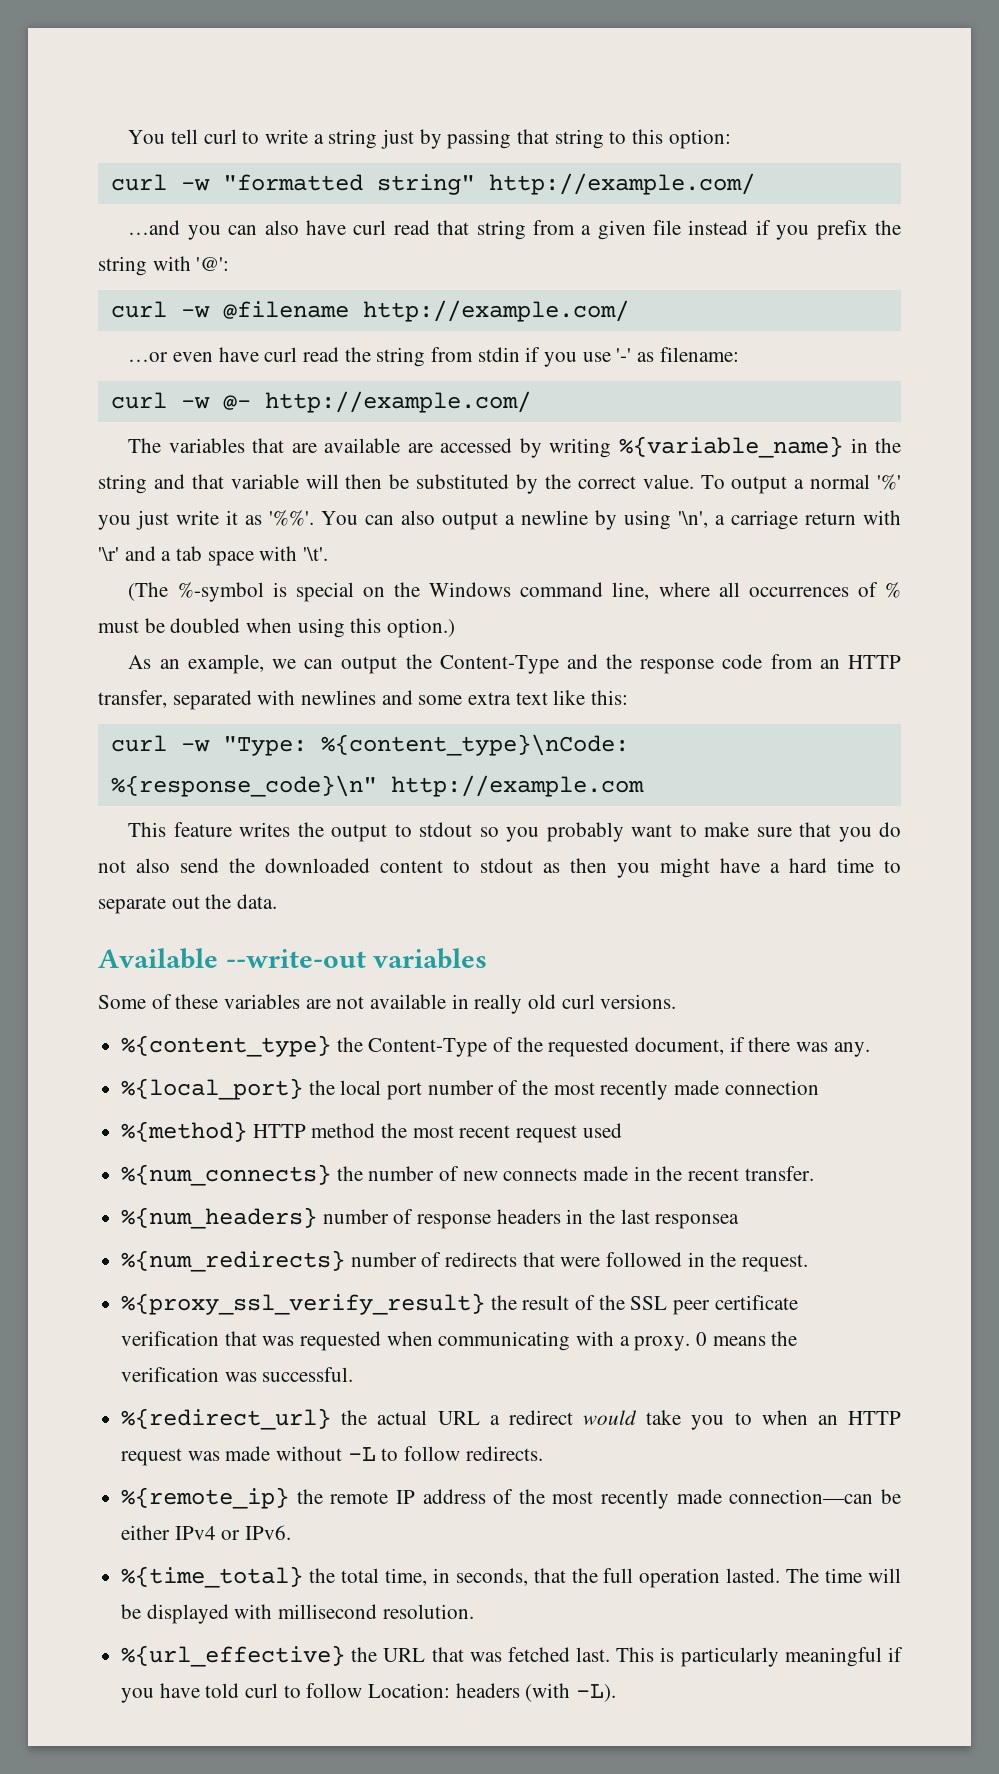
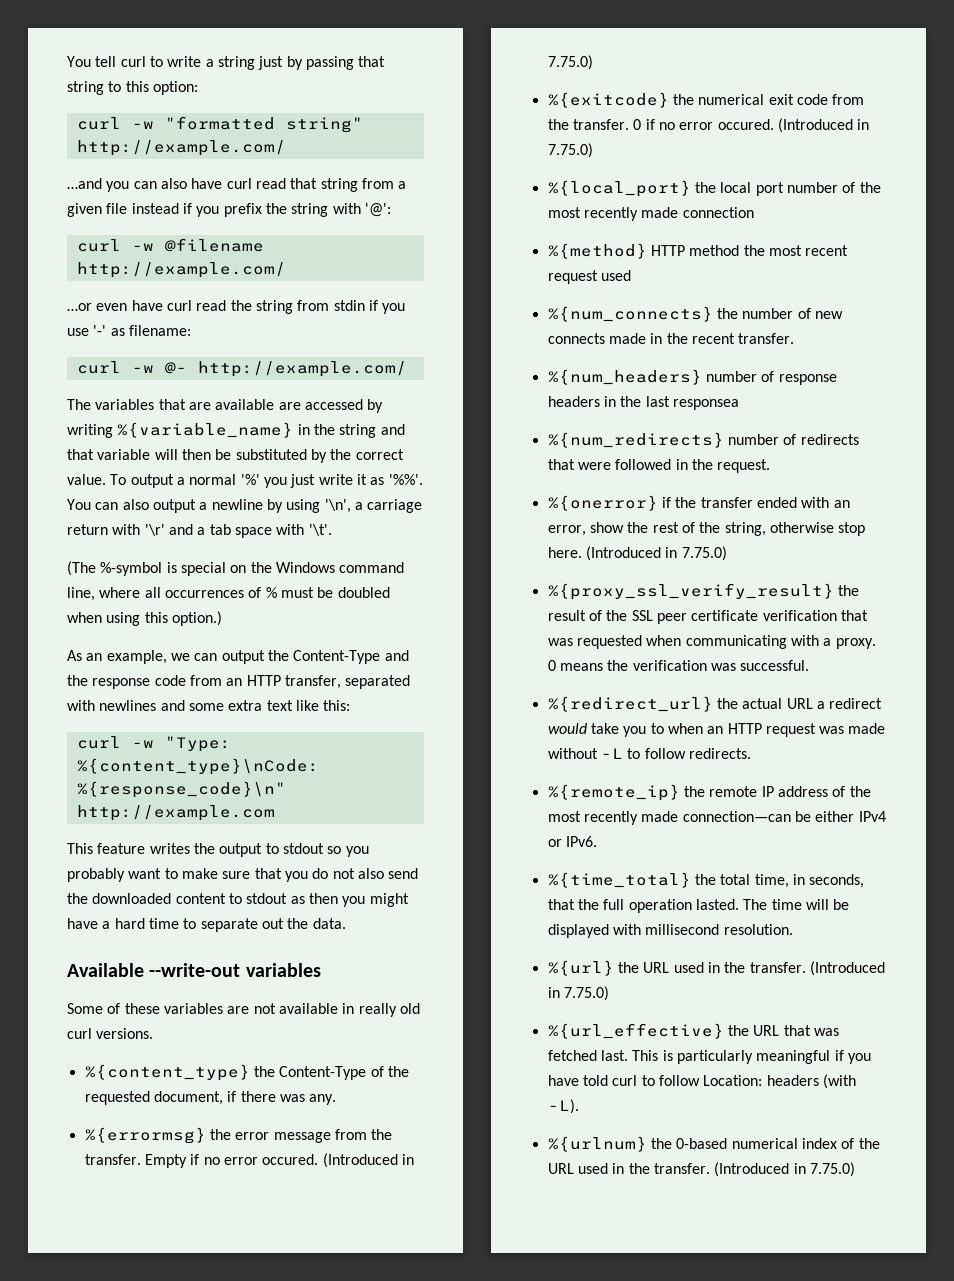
+ %{errormsg} the error message from the transfer. Empty if no error occured. (Introduced in 7.75.0)
+ %{exitcode} the numerical exit code from the transfer. 0 if no error occured. (Introduced in 7.75.0)
+ %{onerror} if the transfer ended with an error, show the rest of the string, otherwise stop here. (Introduced in 7.75.0)
+ %{url} the URL used in the transfer. (Introduced in 7.75.0)
+ %{urlnum} the 0-based numerical index of the URL used in the transfer. (Introduced in 7.75.0)

